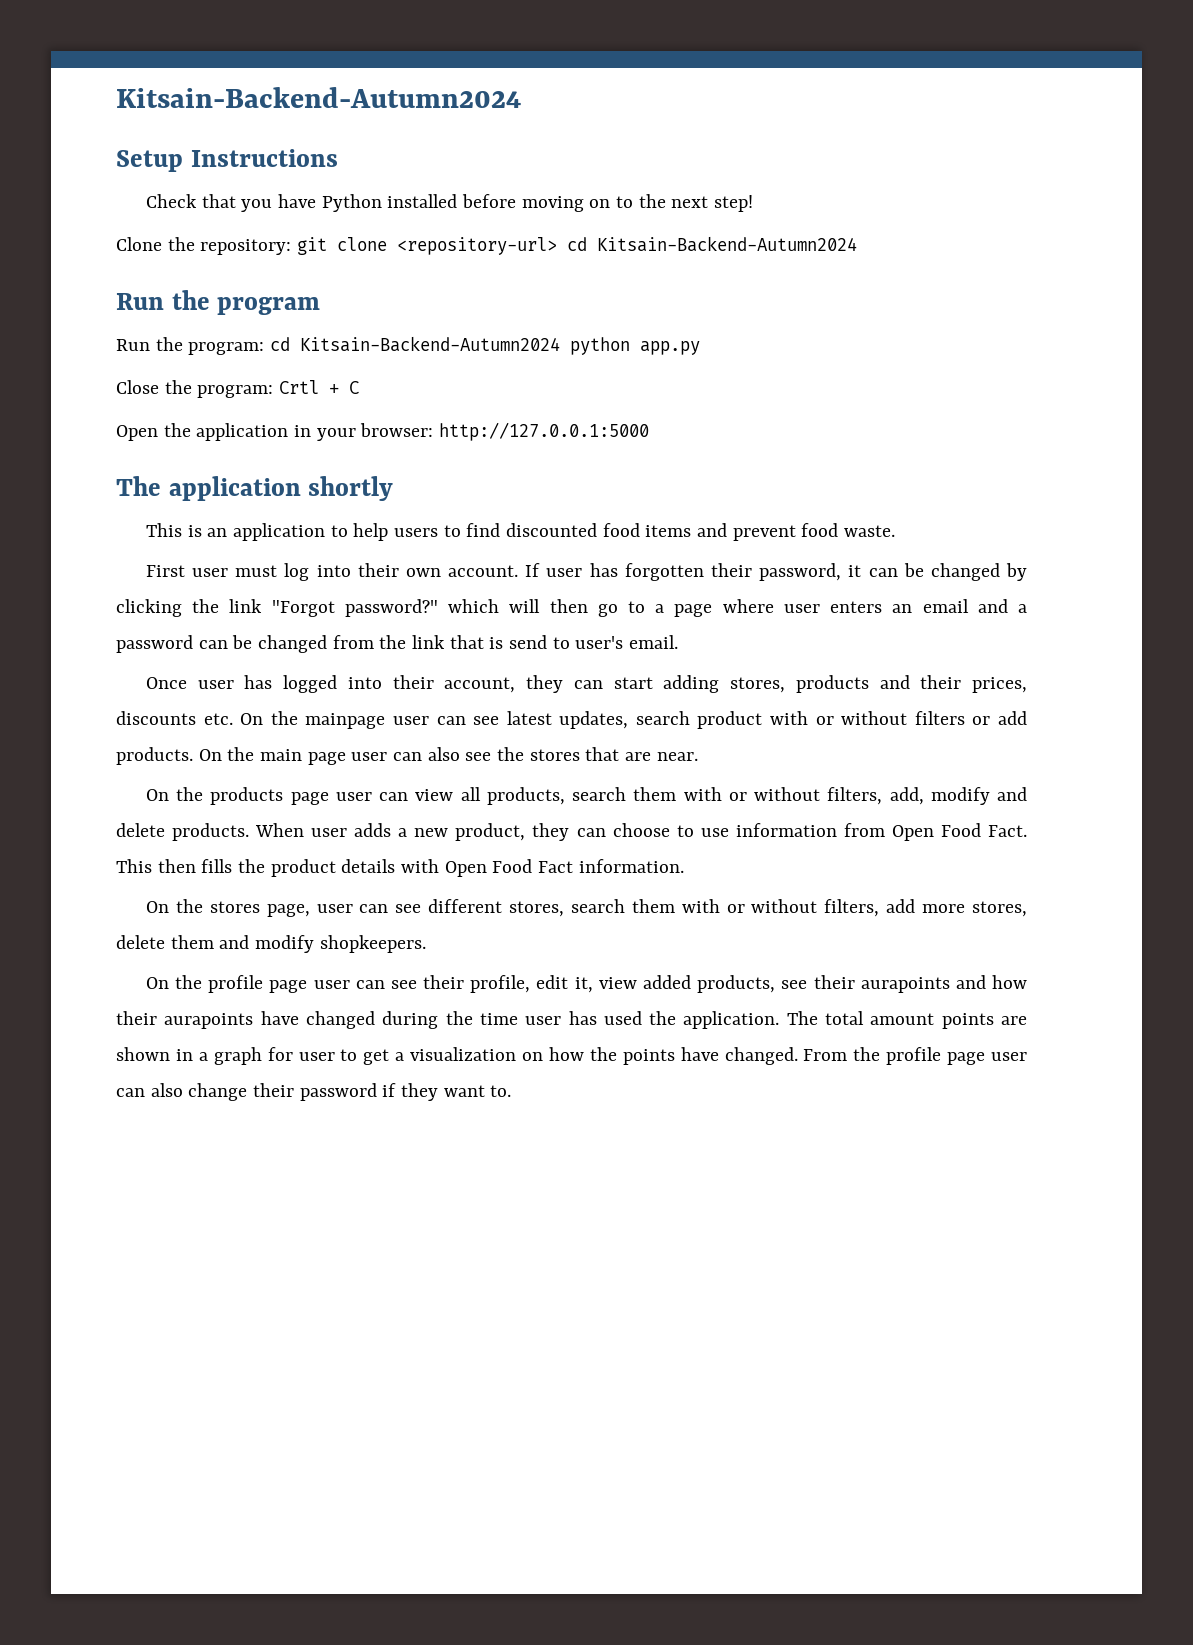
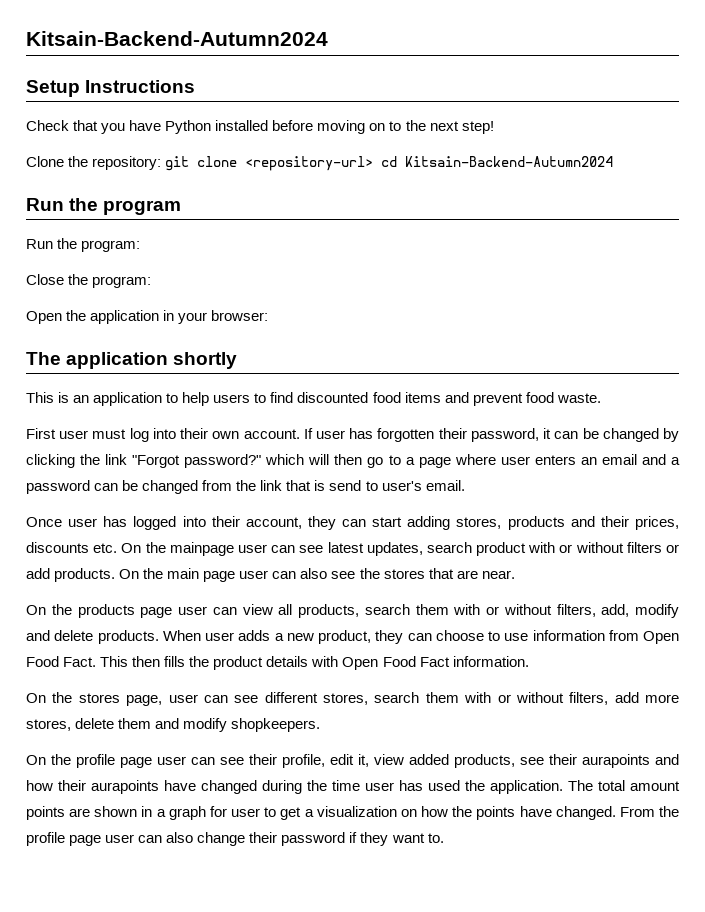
- Run the program: cd Kitsain-Backend-Autumn2024 python app.py
+ Run the program:
- Close the program: Crtl + C
+ Close the program:
- Open the application in your browser: http://127.0.0.1:5000
+ Open the application in your browser:

